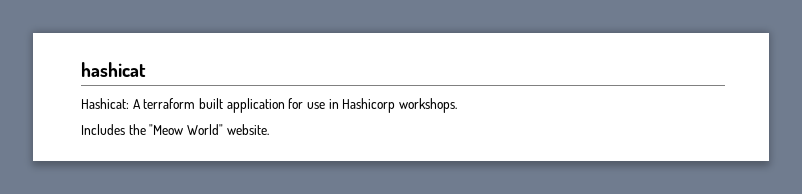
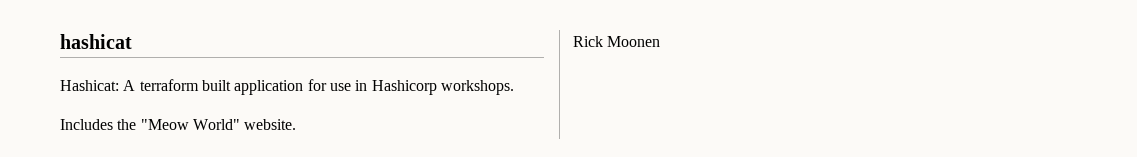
+ Rick Moonen

